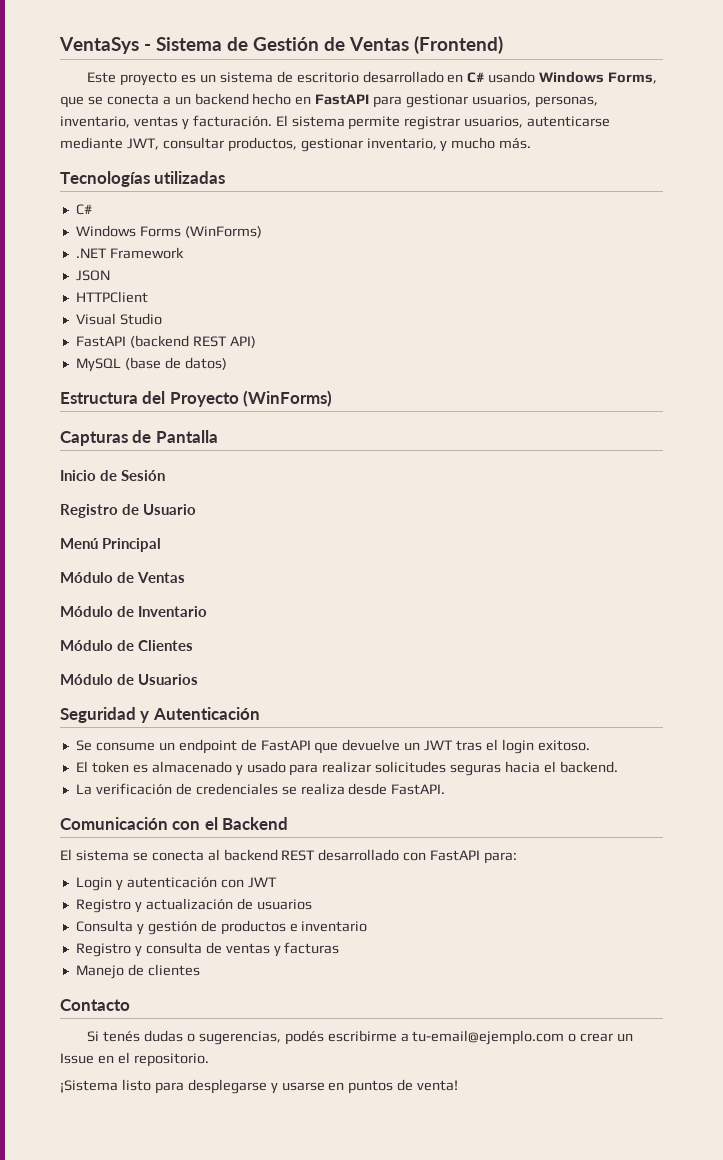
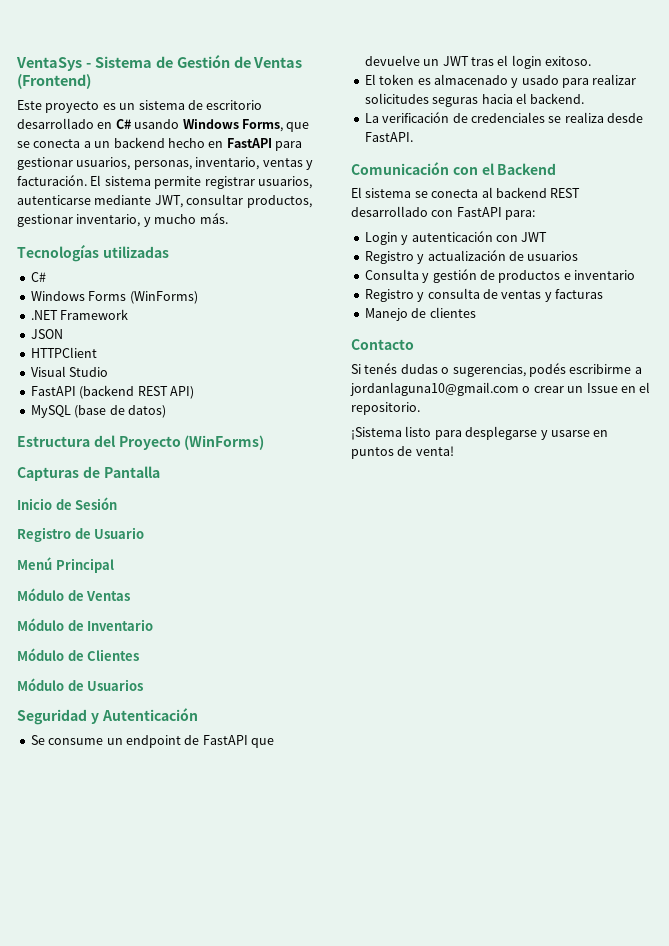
- Si tenés dudas o sugerencias, podés escribirme a tu-email@ejemplo.com o crear un Issue en el repositorio.
+ Si tenés dudas o sugerencias, podés escribirme a jordanlaguna10@gmail.com o crear un Issue en el repositorio.

